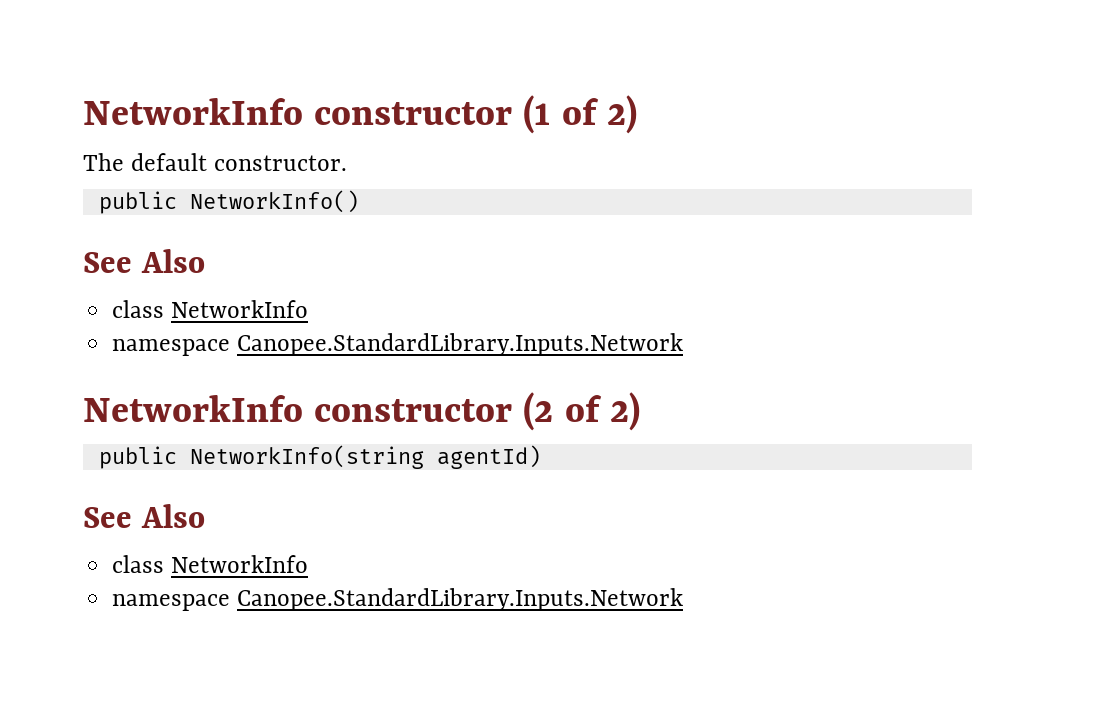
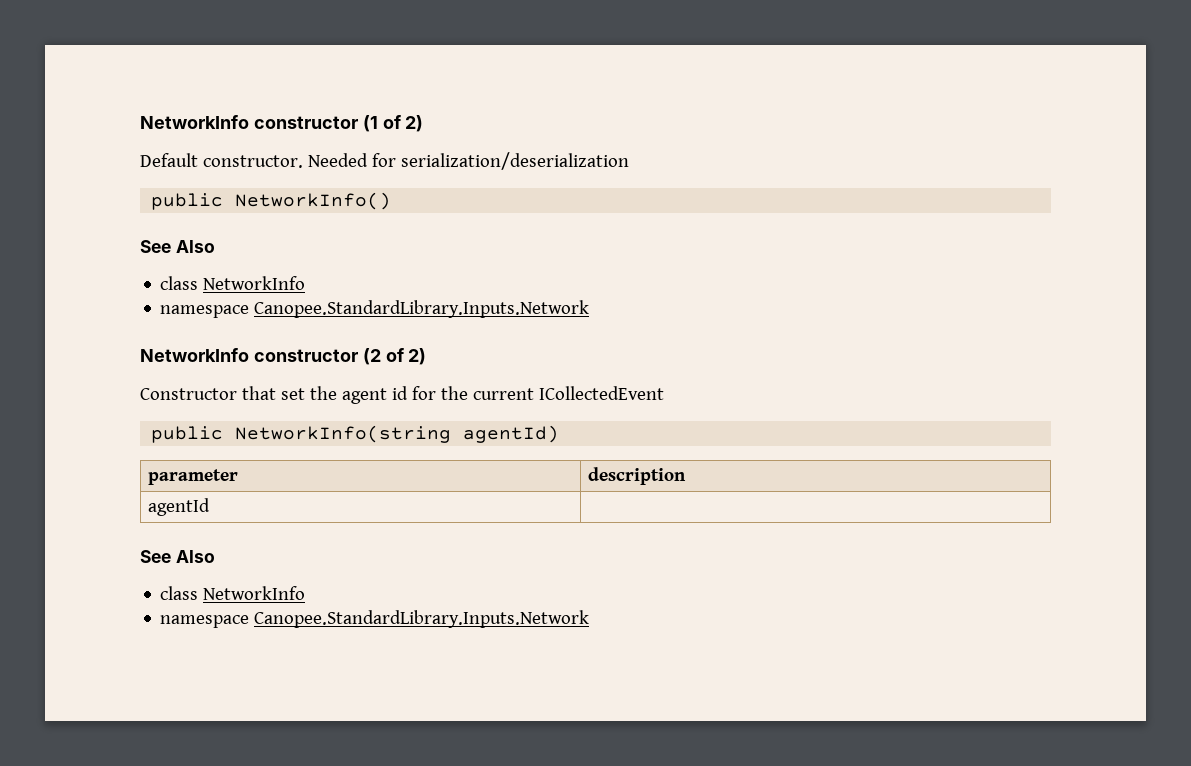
- The default constructor.
+ Default constructor. Needed for serialization/deserialization
+ Constructor that set the agent id for the current ICollectedEvent
+ parameter | description
+ agentId |

